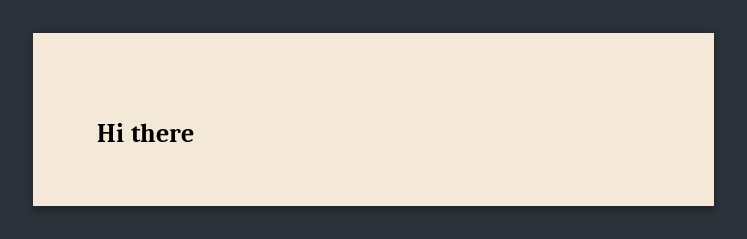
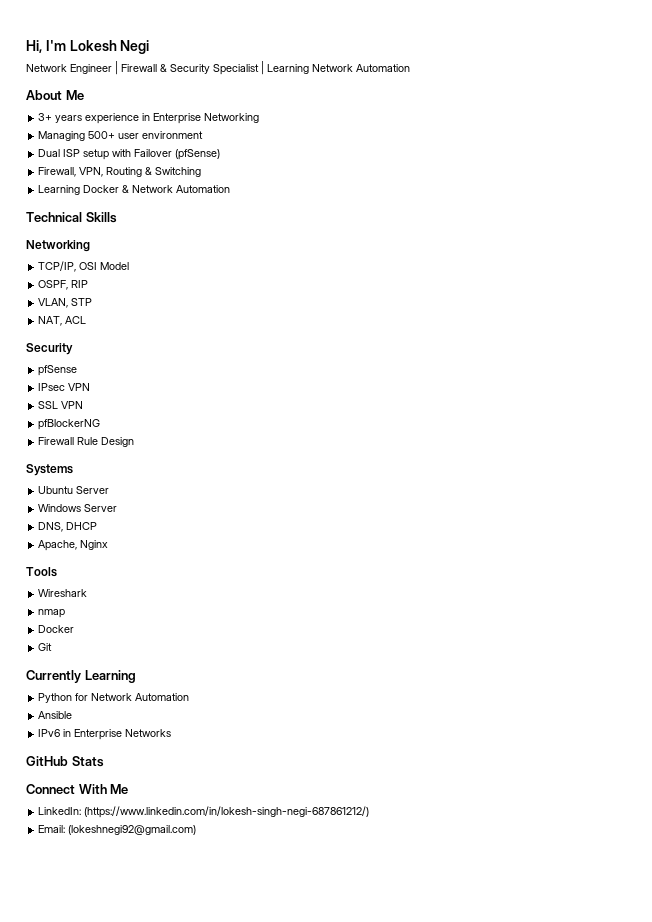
- Hi there
+ Hi, I'm Lokesh Negi
+ Network Engineer | Firewall & Security Specialist | Learning Network Automation
+ About Me
+ 3+ years experience in Enterprise Networking
+ Managing 500+ user environment
+ Dual ISP setup with Failover (pfSense)
+ Firewall, VPN, Routing & Switching
+ Learning Docker & Network Automation
+ Technical Skills
+ Networking
+ TCP/IP, OSI Model
+ OSPF, RIP
+ VLAN, STP
+ NAT, ACL
+ Security
+ pfSense
+ IPsec VPN
+ SSL VPN
+ pfBlockerNG
+ Firewall Rule Design
+ Systems
+ Ubuntu Server
+ Windows Server
+ DNS, DHCP
+ Apache, Nginx
+ Tools
+ Wireshark
+ nmap
+ Docker
+ Git
+ Currently Learning
+ Python for Network Automation
+ Ansible
+ IPv6 in Enterprise Networks
+ GitHub Stats
+ Connect With Me
+ LinkedIn: (https://www.linkedin.com/in/lokesh-singh-negi-687861212/)
+ Email: (lokeshnegi92@gmail.com)

